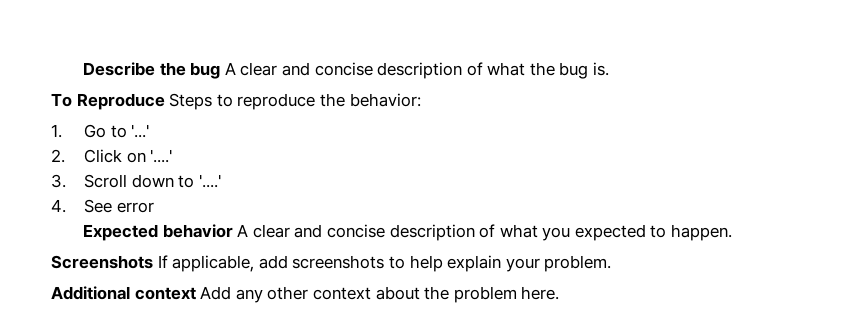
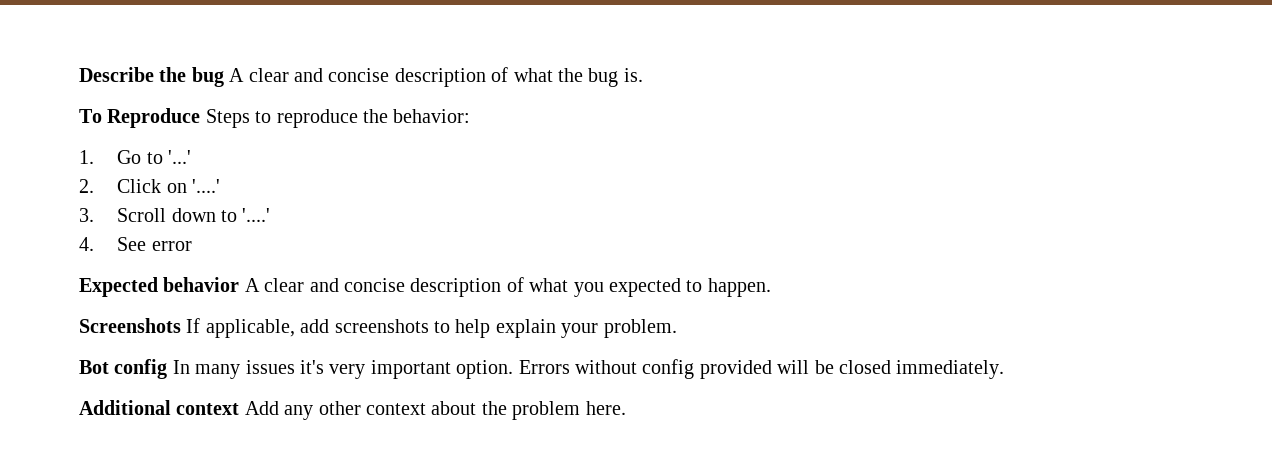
+ Bot config In many issues it's very important option. Errors without config provided will be closed immediately.

